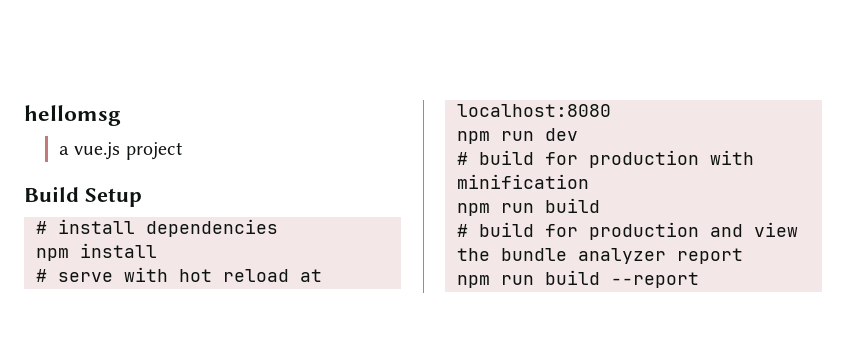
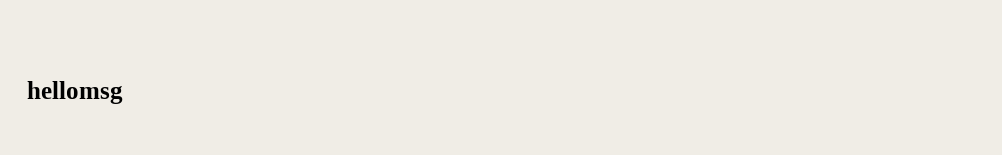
- a vue.js project
- Build Setup
- # install dependencies
- npm install
- # serve with hot reload at localhost:8080
- npm run dev
- # build for production with minification
- npm run build
- # build for production and view the bundle analyzer report
- npm run build --report

